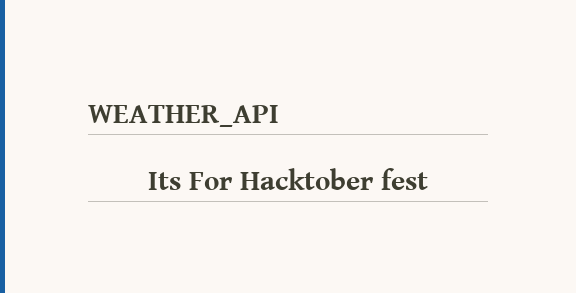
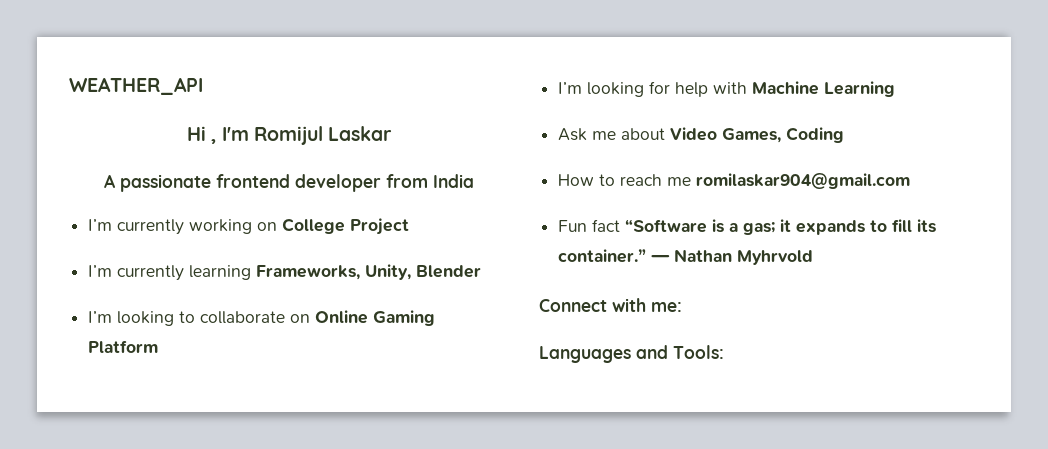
- Its For Hacktober fest
+ Hi , I'm Romijul Laskar
+ A passionate frontend developer from India
+ I’m currently working on College Project
+ I’m currently learning Frameworks, Unity, Blender
+ I’m looking to collaborate on Online Gaming Platform
+ I’m looking for help with Machine Learning
+ Ask me about Video Games, Coding
+ How to reach me romilaskar904@gmail.com
+ Fun fact “Software is a gas; it expands to fill its container.” — Nathan Myhrvold
+ Connect with me:
+ Languages and Tools:

